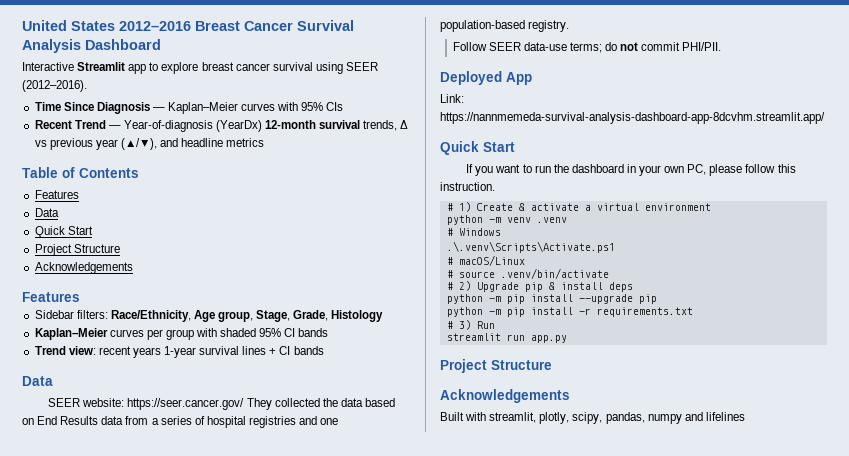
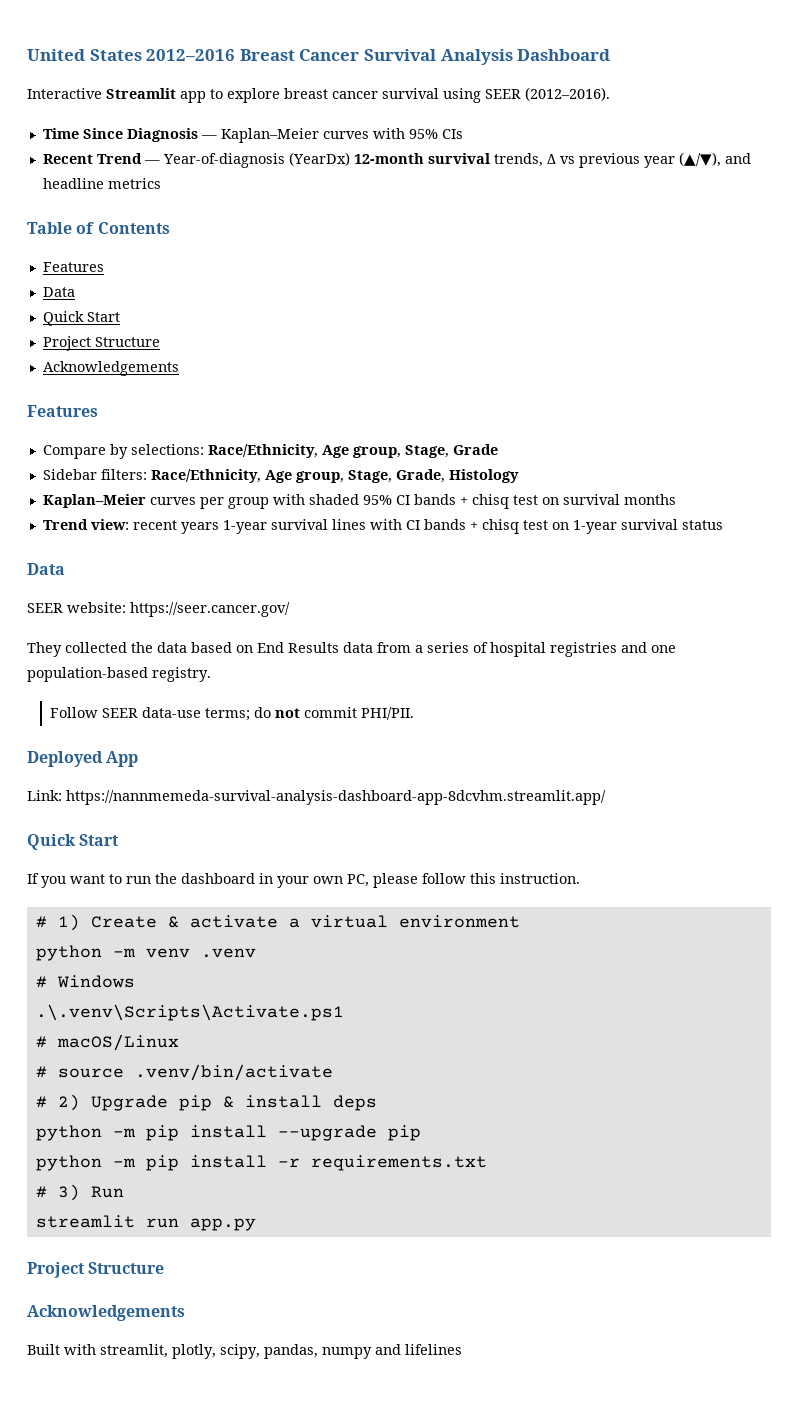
+ Compare by selections: Race/Ethnicity, Age group, Stage, Grade
- Kaplan–Meier curves per group with shaded 95% CI bands
+ Kaplan–Meier curves per group with shaded 95% CI bands + chisq test on survival months
- Trend view: recent years 1-year survival lines + CI bands
+ Trend view: recent years 1-year survival lines with CI bands + chisq test on 1-year survival status
- SEER website: https://seer.cancer.gov/ They collected the data based on End Results data from a series of hospital registries and one population-based registry.
+ SEER website: https://seer.cancer.gov/
+ They collected the data based on End Results data from a series of hospital registries and one population-based registry.

